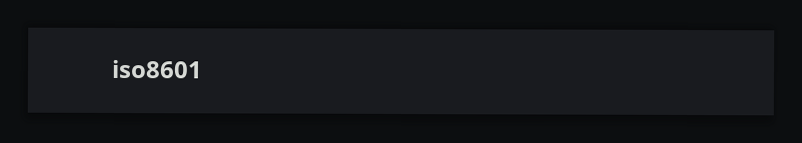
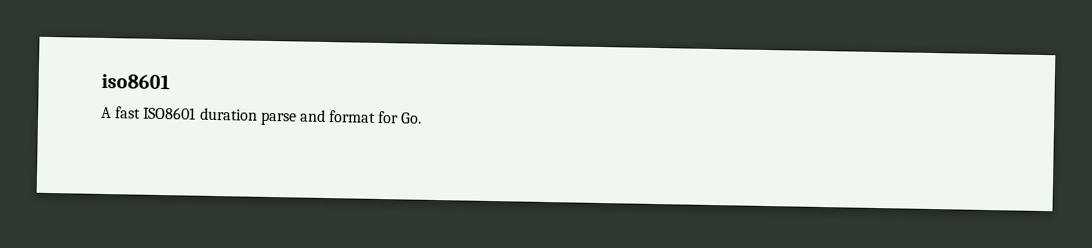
+ A fast ISO8601 duration parse and format for Go.

